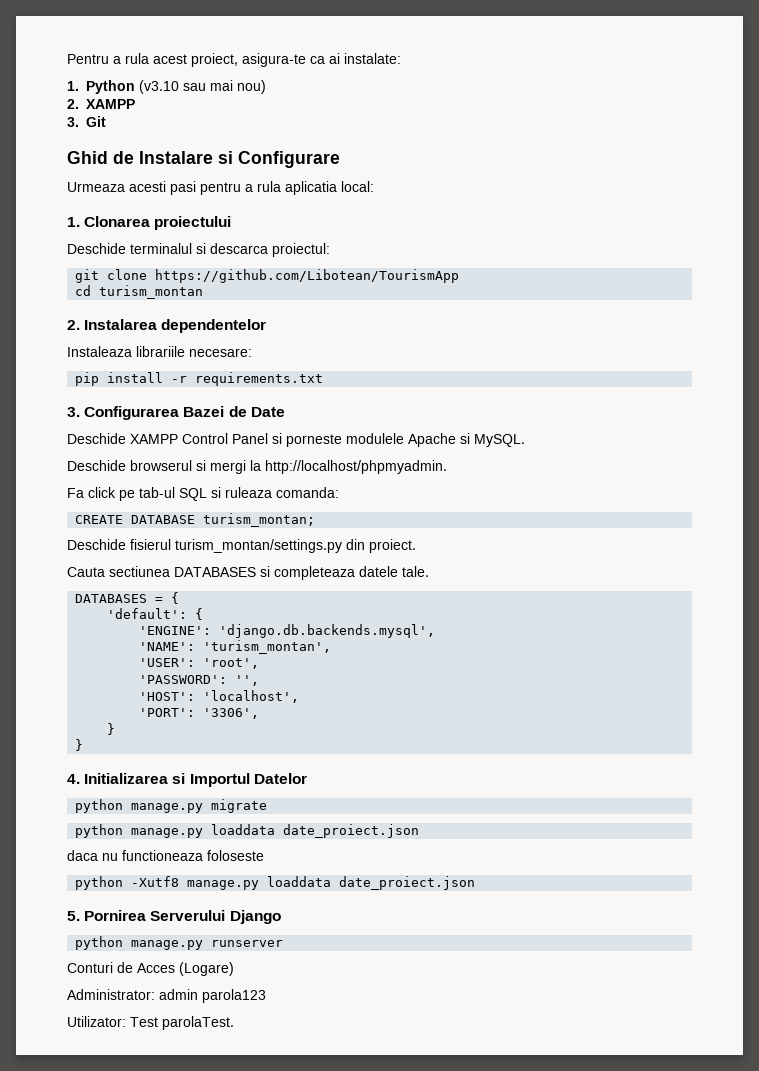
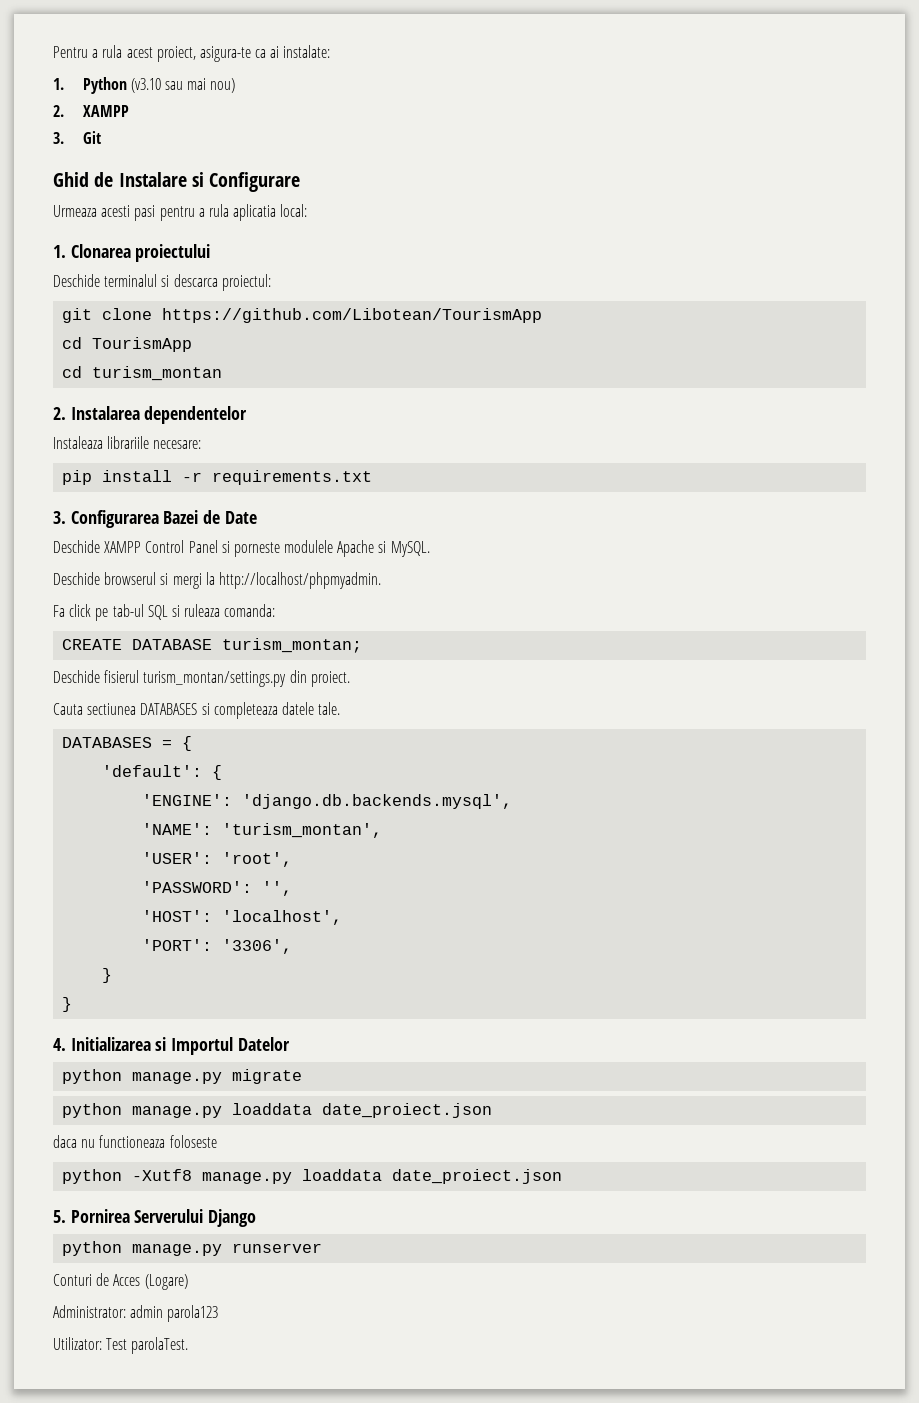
+ cd TourismApp

